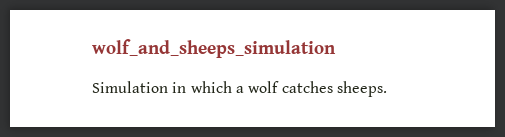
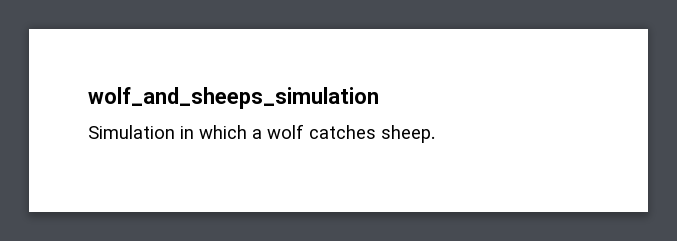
- Simulation in which a wolf catches sheeps.
+ Simulation in which a wolf catches sheep.

